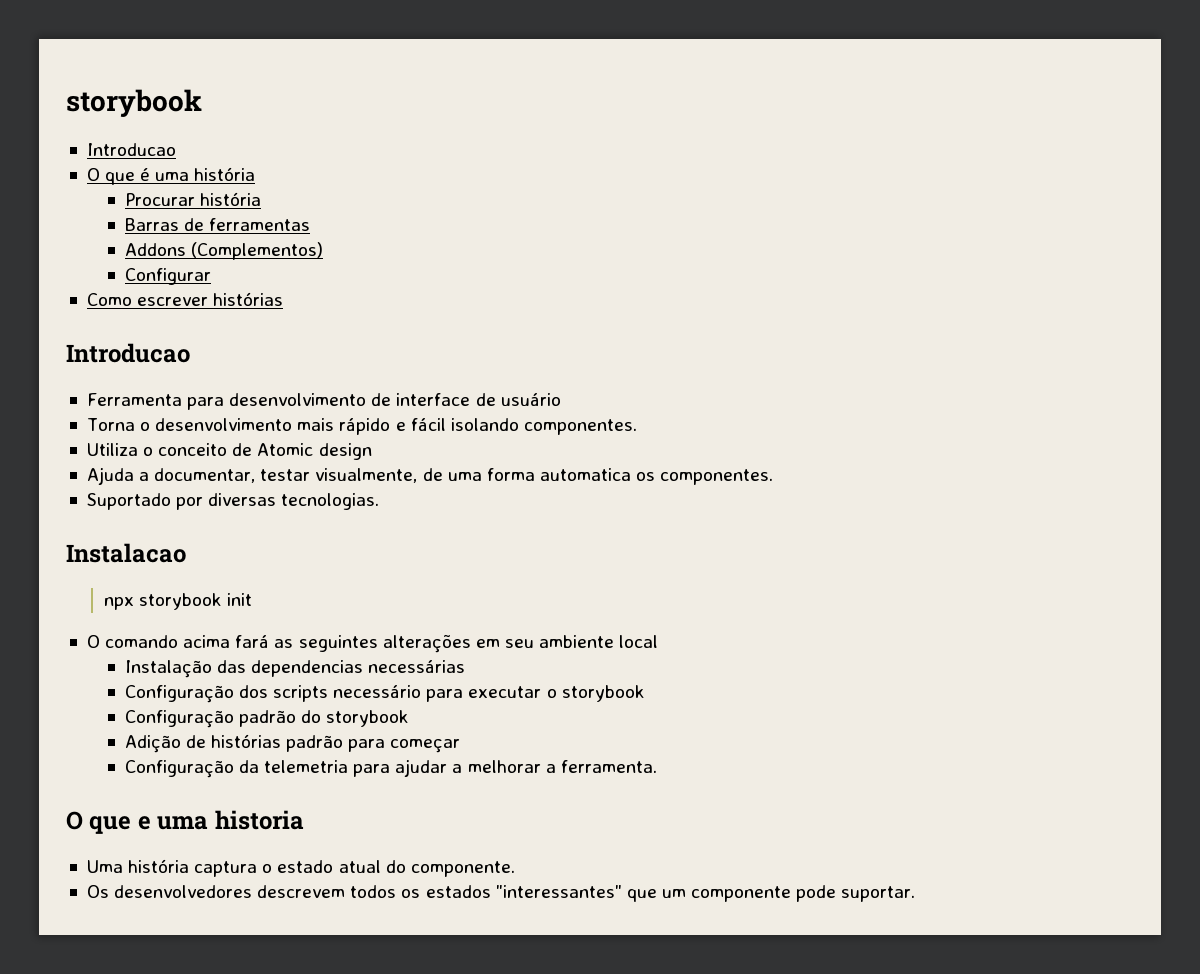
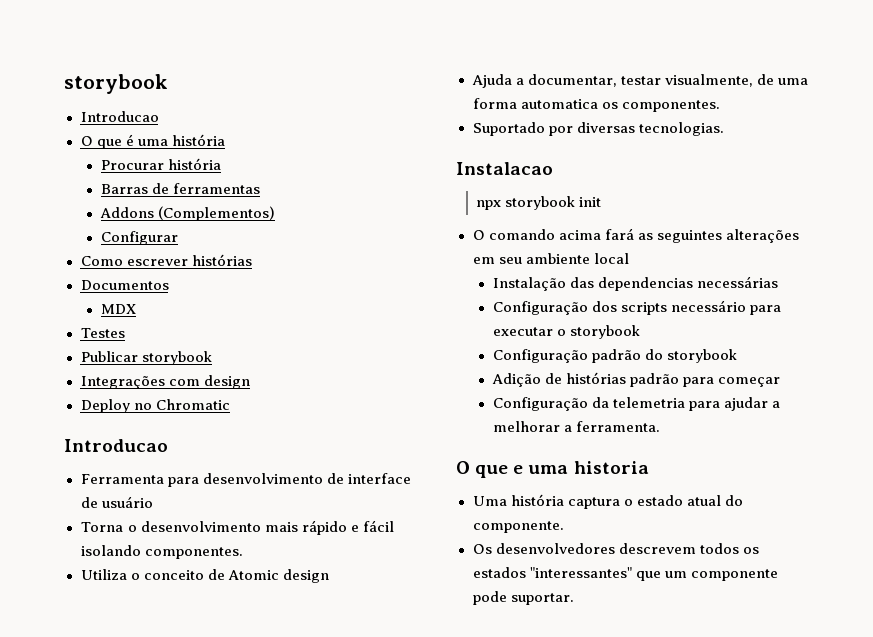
+ Documentos
+ MDX
+ Testes
+ Publicar storybook
+ Integrações com design
+ Deploy no Chromatic

